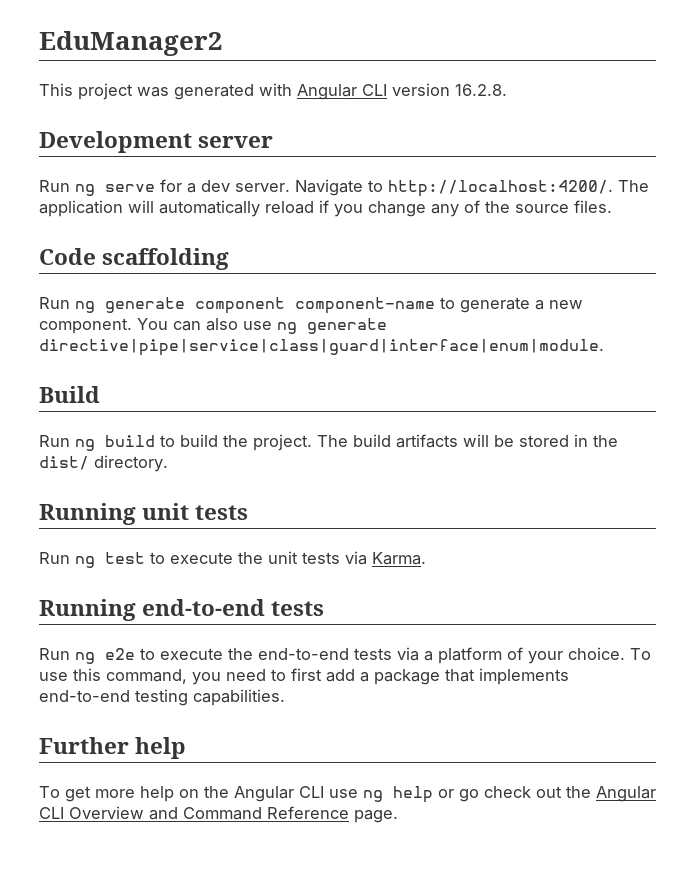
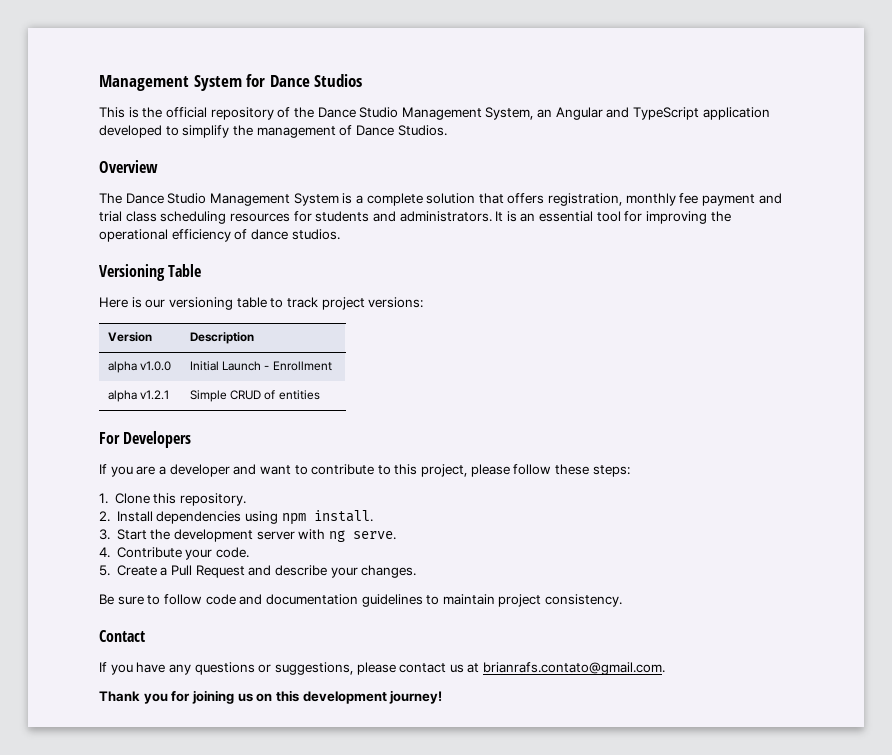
- EduManager2
- This project was generated with Angular CLI version 16.2.8.
- Development server
- Run ng serve for a dev server. Navigate to http://localhost:4200/. The application will automatically reload if you change any of the source files.
- Code scaffolding
- Run ng generate component component-name to generate a new component. You can also use ng generate directive|pipe|service|class|guard|interface|enum|module.
- Build
- Run ng build to build the project. The build artifacts will be stored in the dist/ directory.
- Running unit tests
- Run ng test to execute the unit tests via Karma.
- Running end-to-end tests
- Run ng e2e to execute the end-to-end tests via a platform of your choice. To use this command, you need to first add a package that implements end-to-end testing capabilities.
- Further help
- To get more help on the Angular CLI use ng help or go check out the Angular CLI Overview and Command Reference page.
+ Management System for Dance Studios
+ This is the official repository of the Dance Studio Management System, an Angular and TypeScript application developed to simplify the management of Dance Studios.
+ Overview
+ The Dance Studio Management System is a complete solution that offers registration, monthly fee payment and trial class scheduling resources for students and administrators. It is an essential tool for improving the operational efficiency of dance studios.
+ Versioning Table
+ Here is our versioning table to track project versions:
+ Version | Description
+ alpha v1.0.0 | Initial Launch - Enrollment
+ alpha v1.2.1 | Simple CRUD of entities
+ For Developers
+ If you are a developer and want to contribute to this project, please follow these steps:
+ 1. Clone this repository.
+ 2. Install dependencies using npm install.
+ 3. Start the development server with ng serve.
+ 4. Contribute your code.
+ 5. Create a Pull Request and describe your changes.
+ Be sure to follow code and documentation guidelines to maintain project consistency.
+ Contact
+ If you have any questions or suggestions, please contact us at brianrafs.contato@gmail.com.
+ Thank you for joining us on this development journey!

